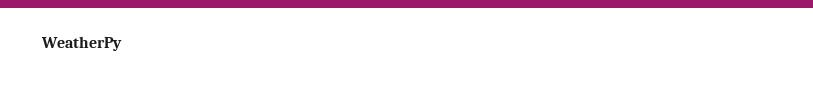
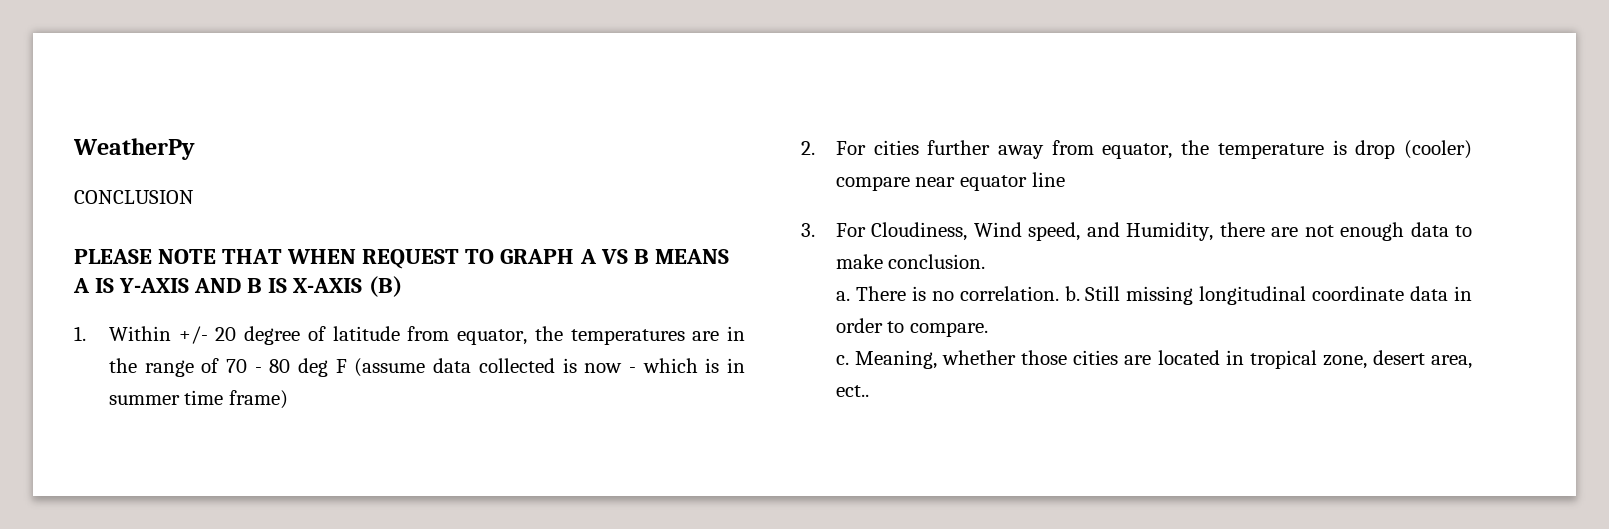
+ CONCLUSION
+ PLEASE NOTE THAT WHEN REQUEST TO GRAPH A VS B MEANS A IS Y-AXIS AND B IS X-AXIS (B)
+ 1. Within +/- 20 degree of latitude from equator, the temperatures are in the range of 70 - 80 deg F (assume data collected is now - which is in summer time frame)
+ 2. For cities further away from equator, the temperature is drop (cooler) compare near equator line
+ 3. For Cloudiness, Wind speed, and Humidity, there are not enough data to make conclusion.
+ a. There is no correlation. b. Still missing longitudinal coordinate data in order to compare.
+ c. Meaning, whether those cities are located in tropical zone, desert area, ect..

